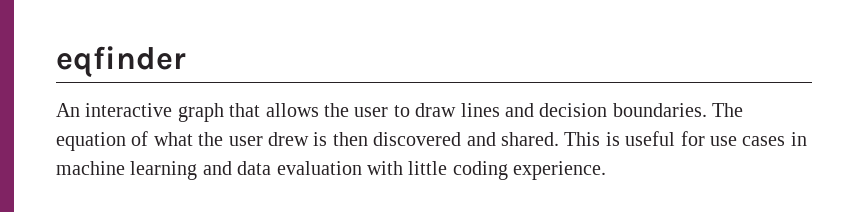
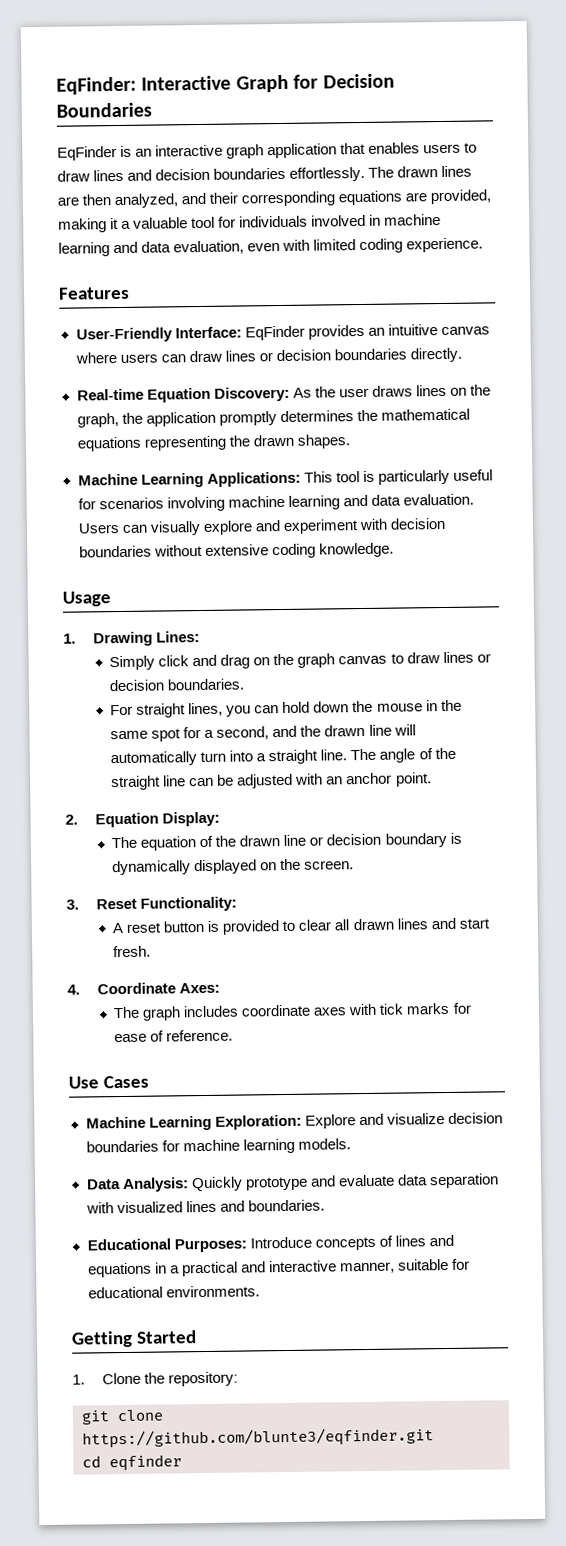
- eqfinder
- An interactive graph that allows the user to draw lines and decision boundaries. The equation of what the user drew is then discovered and shared. This is useful for use cases in machine learning and data evaluation with little coding experience.
+ EqFinder: Interactive Graph for Decision Boundaries
+ EqFinder is an interactive graph application that enables users to draw lines and decision boundaries effortlessly. The drawn lines are then analyzed, and their corresponding equations are provided, making it a valuable tool for individuals involved in machine learning and data evaluation, even with limited coding experience.
+ Features
+ User-Friendly Interface: EqFinder provides an intuitive canvas where users can draw lines or decision boundaries directly.
+ Real-time Equation Discovery: As the user draws lines on the graph, the application promptly determines the mathematical equations representing the drawn shapes.
+ Machine Learning Applications: This tool is particularly useful for scenarios involving machine learning and data evaluation. Users can visually explore and experiment with decision boundaries without extensive coding knowledge.
+ Usage
+ 1. Drawing Lines:
+ Simply click and drag on the graph canvas to draw lines or decision boundaries.
+ For straight lines, you can hold down the mouse in the same spot for a second, and the drawn line will automatically turn into a straight line. The angle of the straight line can be adjusted with an anchor point.
+ 2. Equation Display:
+ The equation of the drawn line or decision boundary is dynamically displayed on the screen.
+ 3. Reset Functionality:
+ A reset button is provided to clear all drawn lines and start fresh.
+ 4. Coordinate Axes:
+ The graph includes coordinate axes with tick marks for ease of reference.
+ Use Cases
+ Machine Learning Exploration: Explore and visualize decision boundaries for machine learning models.
+ Data Analysis: Quickly prototype and evaluate data separation with visualized lines and boundaries.
+ Educational Purposes: Introduce concepts of lines and equations in a practical and interactive manner, suitable for educational environments.
+ Getting Started
+ 1. Clone the repository:
+ git clone https://github.com/blunte3/eqfinder.git
+ cd eqfinder

